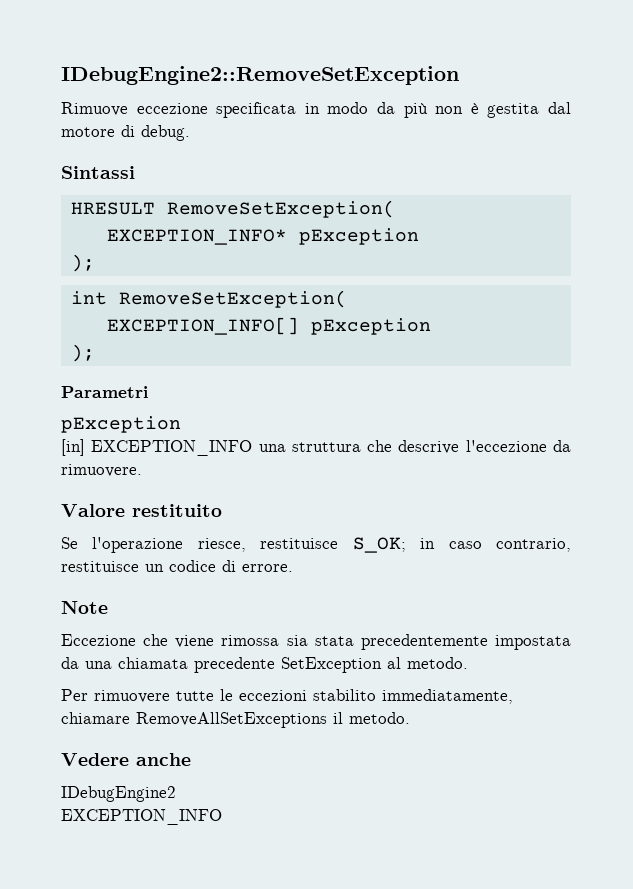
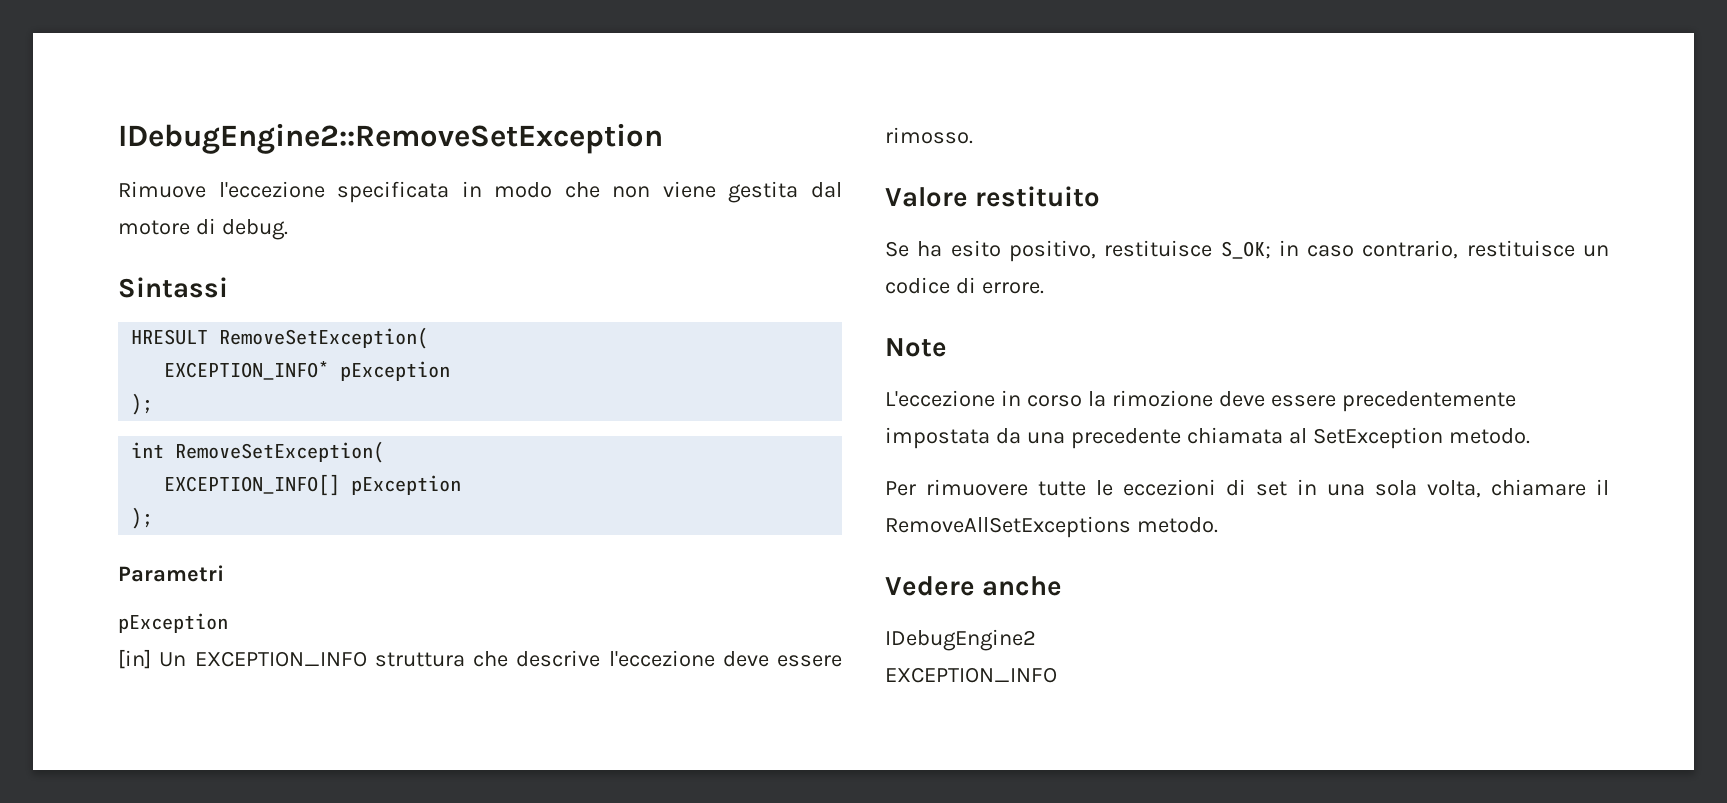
- Rimuove eccezione specificata in modo da più non è gestita dal motore di debug.
+ Rimuove l'eccezione specificata in modo che non viene gestita dal motore di debug.
- [in] EXCEPTION_INFO una struttura che descrive l'eccezione da rimuovere.
+ [in] Un EXCEPTION_INFO struttura che descrive l'eccezione deve essere rimosso.
- Se l'operazione riesce, restituisce S_OK; in caso contrario, restituisce un codice di errore.
+ Se ha esito positivo, restituisce S_OK; in caso contrario, restituisce un codice di errore.
- Eccezione che viene rimossa sia stata precedentemente impostata da una chiamata precedente SetException al metodo.
+ L'eccezione in corso la rimozione deve essere precedentemente impostata da una precedente chiamata al SetException metodo.
- Per rimuovere tutte le eccezioni stabilito immediatamente, chiamare RemoveAllSetExceptions il metodo.
+ Per rimuovere tutte le eccezioni di set in una sola volta, chiamare il RemoveAllSetExceptions metodo.

